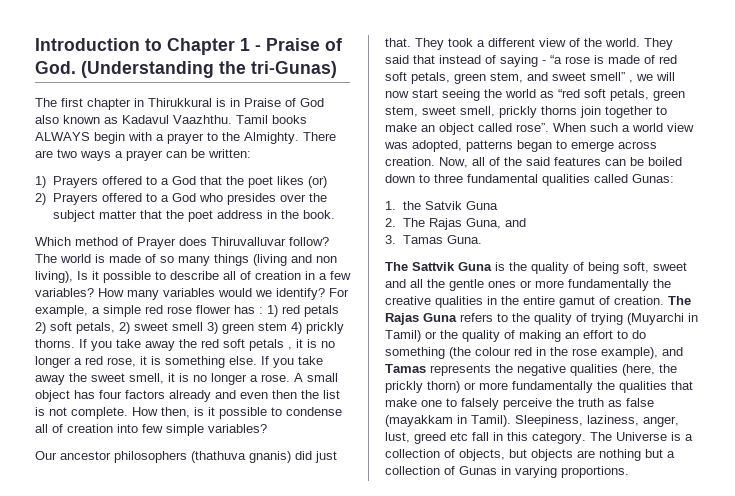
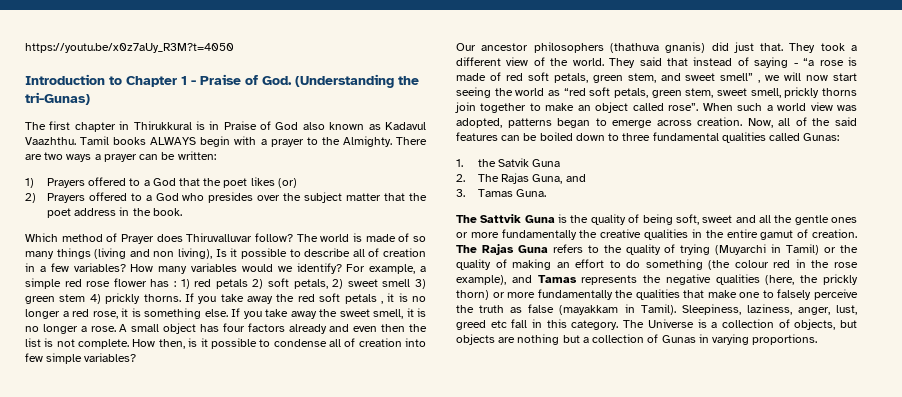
+ https://youtu.be/x0z7aUy_R3M?t=4050

